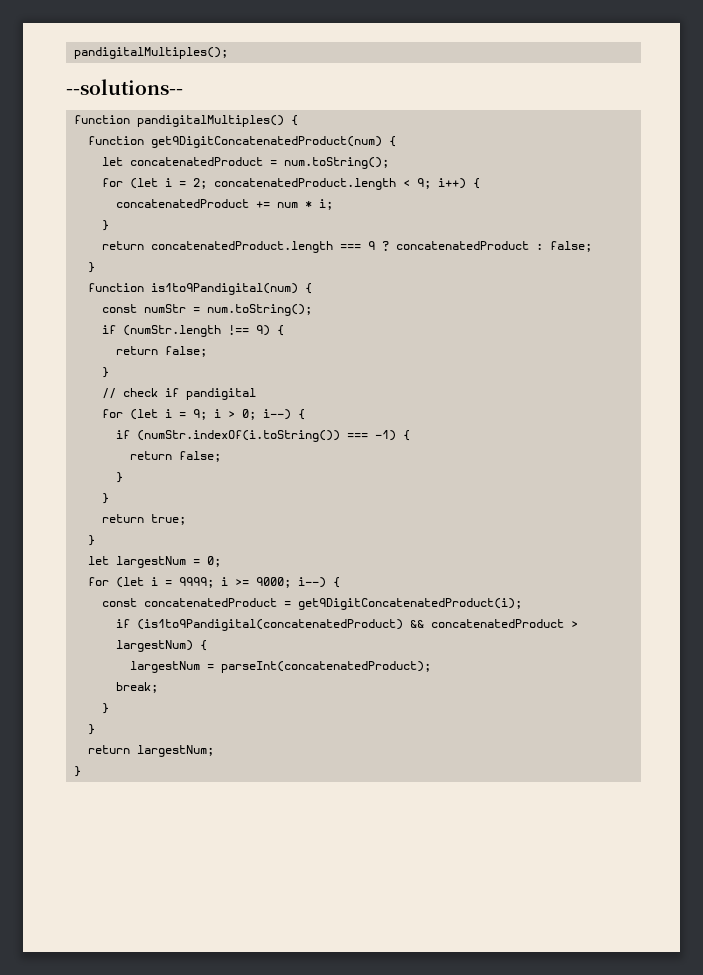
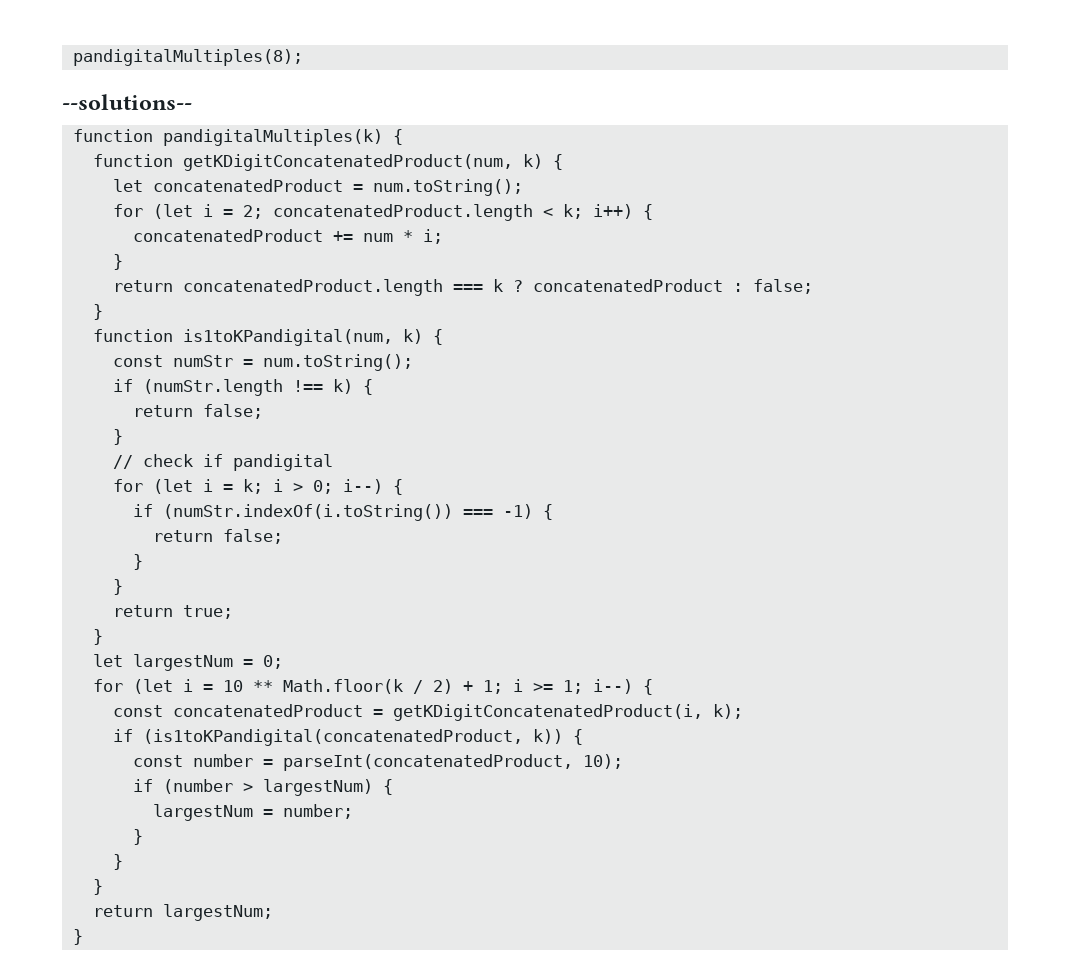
- pandigitalMultiples();
+ pandigitalMultiples(8);
- function pandigitalMultiples() {
+ function pandigitalMultiples(k) {
- function get9DigitConcatenatedProduct(num) {
+ function getKDigitConcatenatedProduct(num, k) {
- for (let i = 2; concatenatedProduct.length < 9; i++) {
+ for (let i = 2; concatenatedProduct.length < k; i++) {
- return concatenatedProduct.length === 9 ? concatenatedProduct : false;
+ return concatenatedProduct.length === k ? concatenatedProduct : false;
- function is1to9Pandigital(num) {
+ function is1toKPandigital(num, k) {
- if (numStr.length !== 9) {
+ if (numStr.length !== k) {
- for (let i = 9; i > 0; i--) {
+ for (let i = k; i > 0; i--) {
- for (let i = 9999; i >= 9000; i--) {
+ for (let i = 10 ** Math.floor(k / 2) + 1; i >= 1; i--) {
- const concatenatedProduct = get9DigitConcatenatedProduct(i);
- if (is1to9Pandigital(concatenatedProduct) && concatenatedProduct > largestNum) {
+ const concatenatedProduct = getKDigitConcatenatedProduct(i, k);
+ if (is1toKPandigital(concatenatedProduct, k)) {
+ const number = parseInt(concatenatedProduct, 10);
+ if (number > largestNum) {
- largestNum = parseInt(concatenatedProduct);
- break;
+ largestNum = number;
+ }

